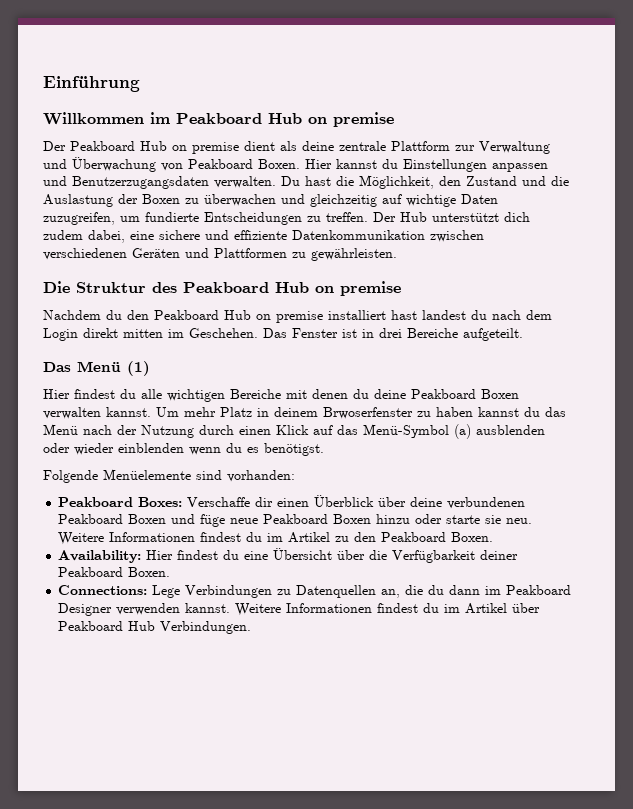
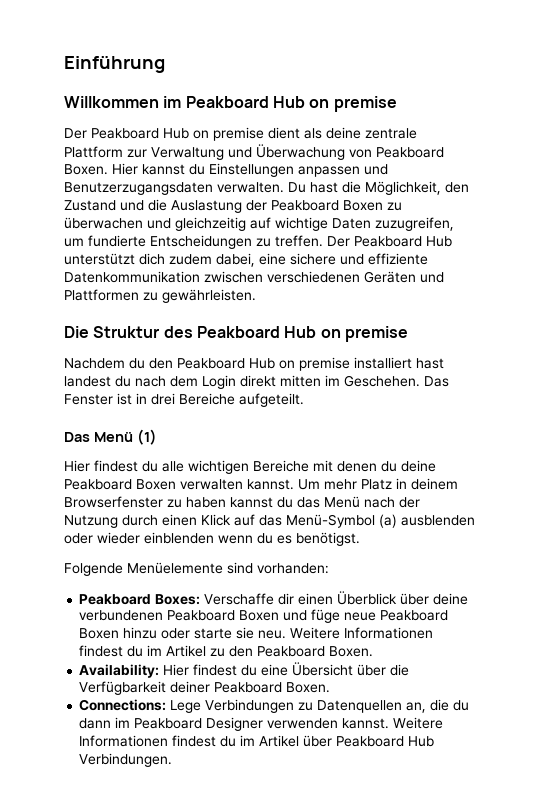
- Du hast die Möglichkeit, den Zustand und die Auslastung der Boxen zu überwachen und gleichzeitig auf wichtige Daten zuzugreifen, um fundierte Entscheidungen zu treffen.
+ Du hast die Möglichkeit, den Zustand und die Auslastung der Peakboard Boxen zu überwachen und gleichzeitig auf wichtige Daten zuzugreifen, um fundierte Entscheidungen zu treffen.
- Der Hub unterstützt dich zudem dabei, eine sichere und effiziente Datenkommunikation zwischen verschiedenen Geräten und Plattformen zu gewährleisten.
+ Der Peakboard Hub unterstützt dich zudem dabei, eine sichere und effiziente Datenkommunikation zwischen verschiedenen Geräten und Plattformen zu gewährleisten.
- Um mehr Platz in deinem Brwoserfenster zu haben kannst du das Menü nach der Nutzung durch einen Klick auf das Menü-Symbol (a) ausblenden oder wieder einblenden wenn du es benötigst.
+ Um mehr Platz in deinem Browserfenster zu haben kannst du das Menü nach der Nutzung durch einen Klick auf das Menü-Symbol (a) ausblenden oder wieder einblenden wenn du es benötigst.

